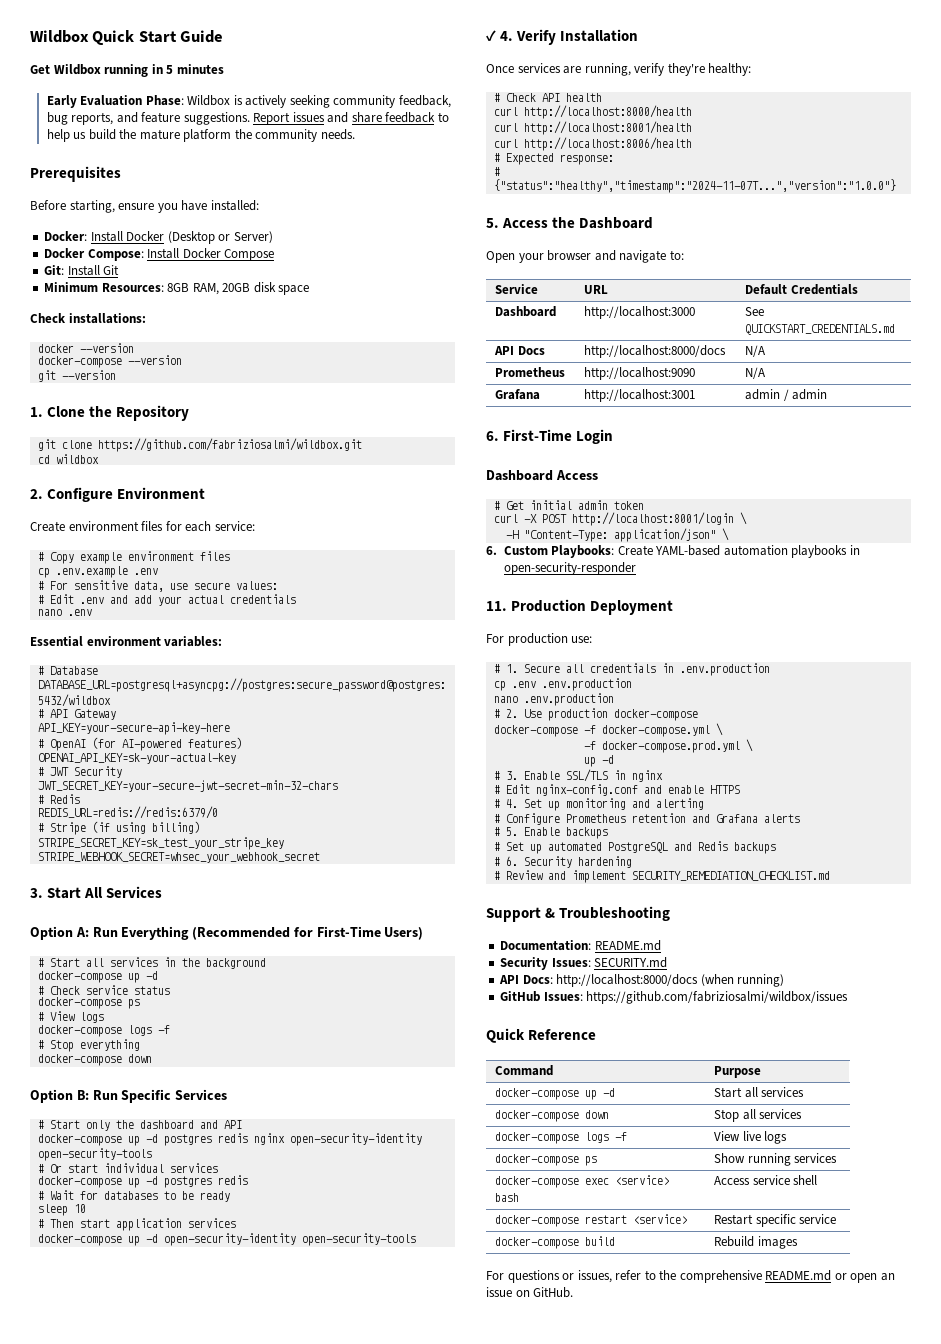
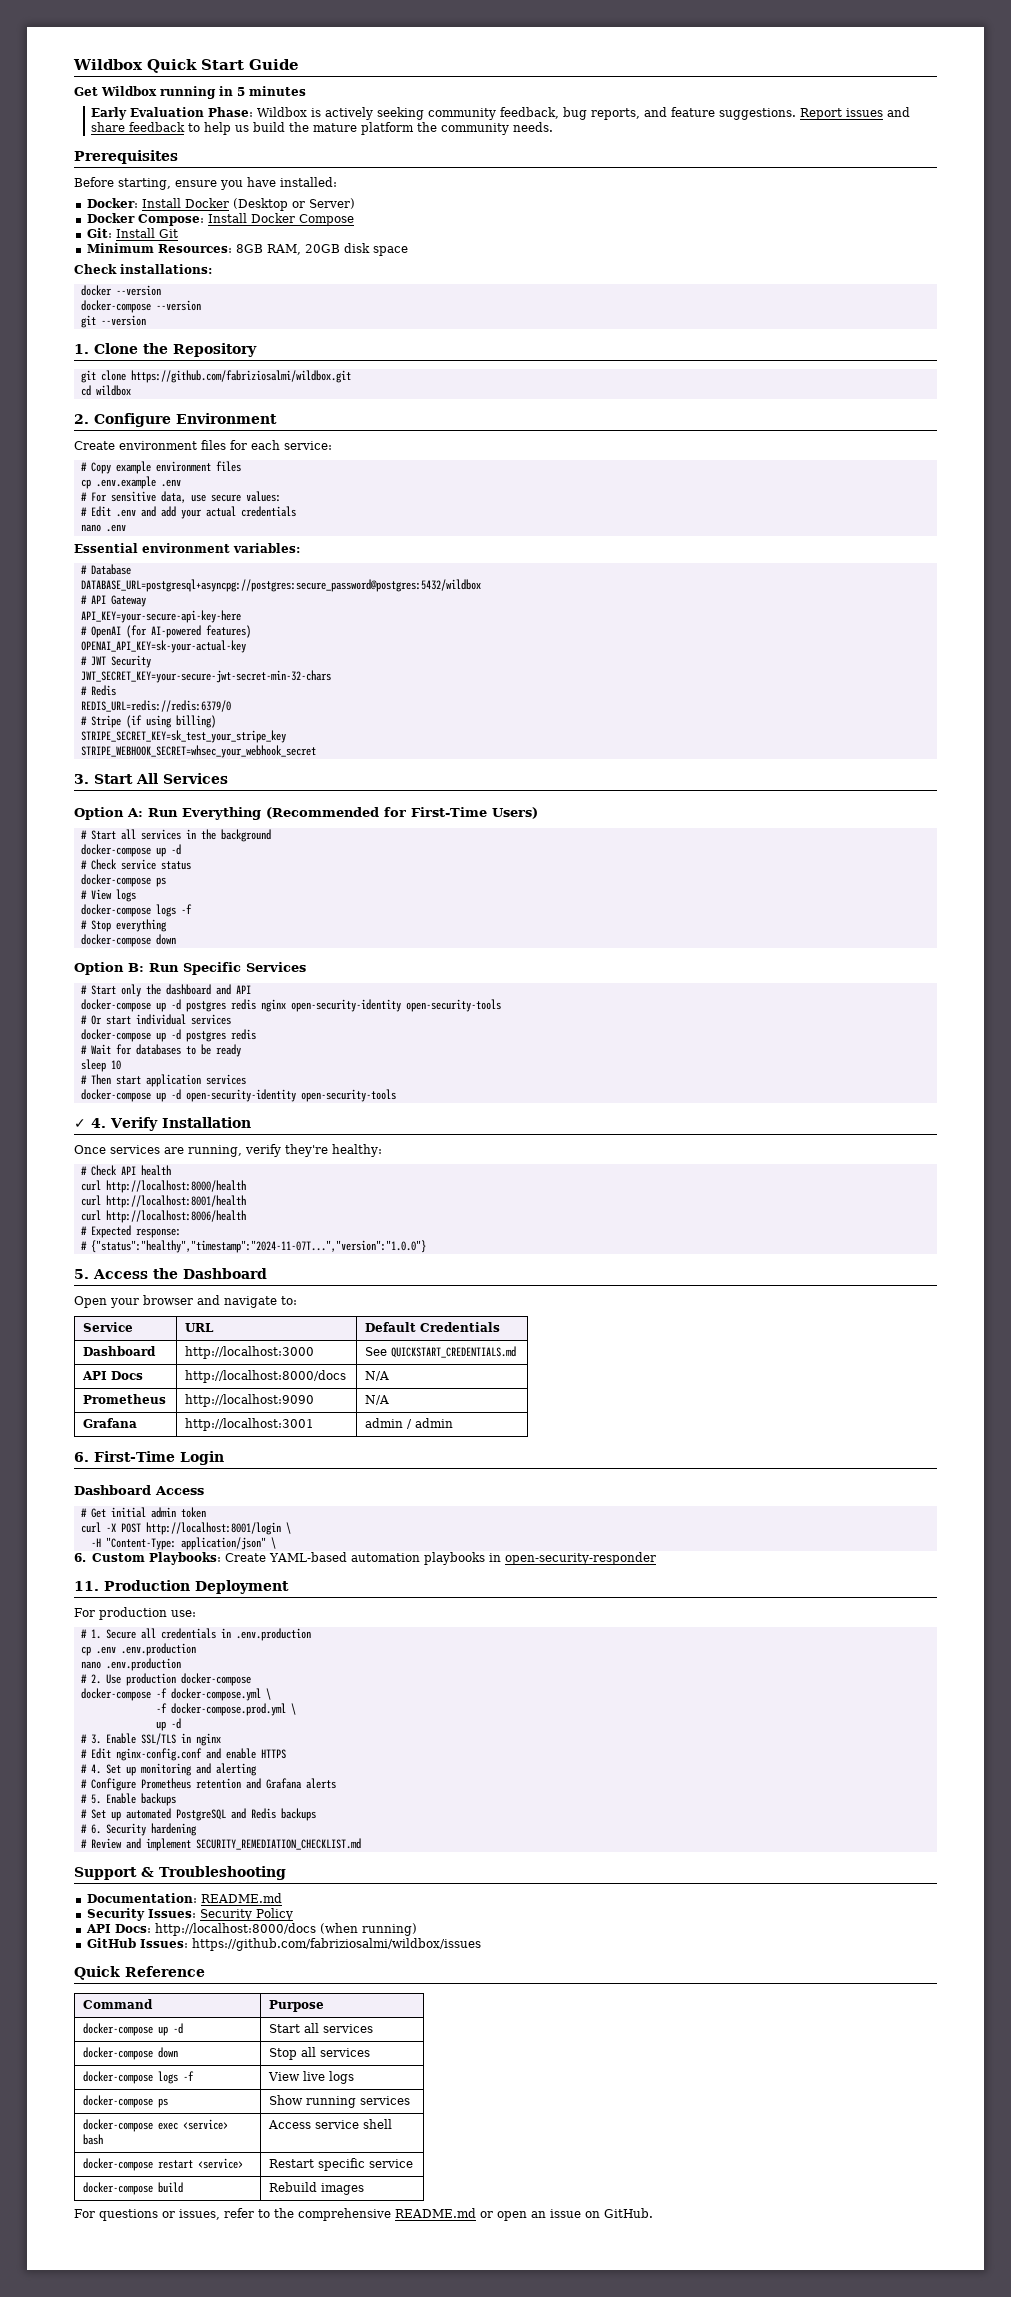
- Security Issues: SECURITY.md
+ Security Issues: Security Policy

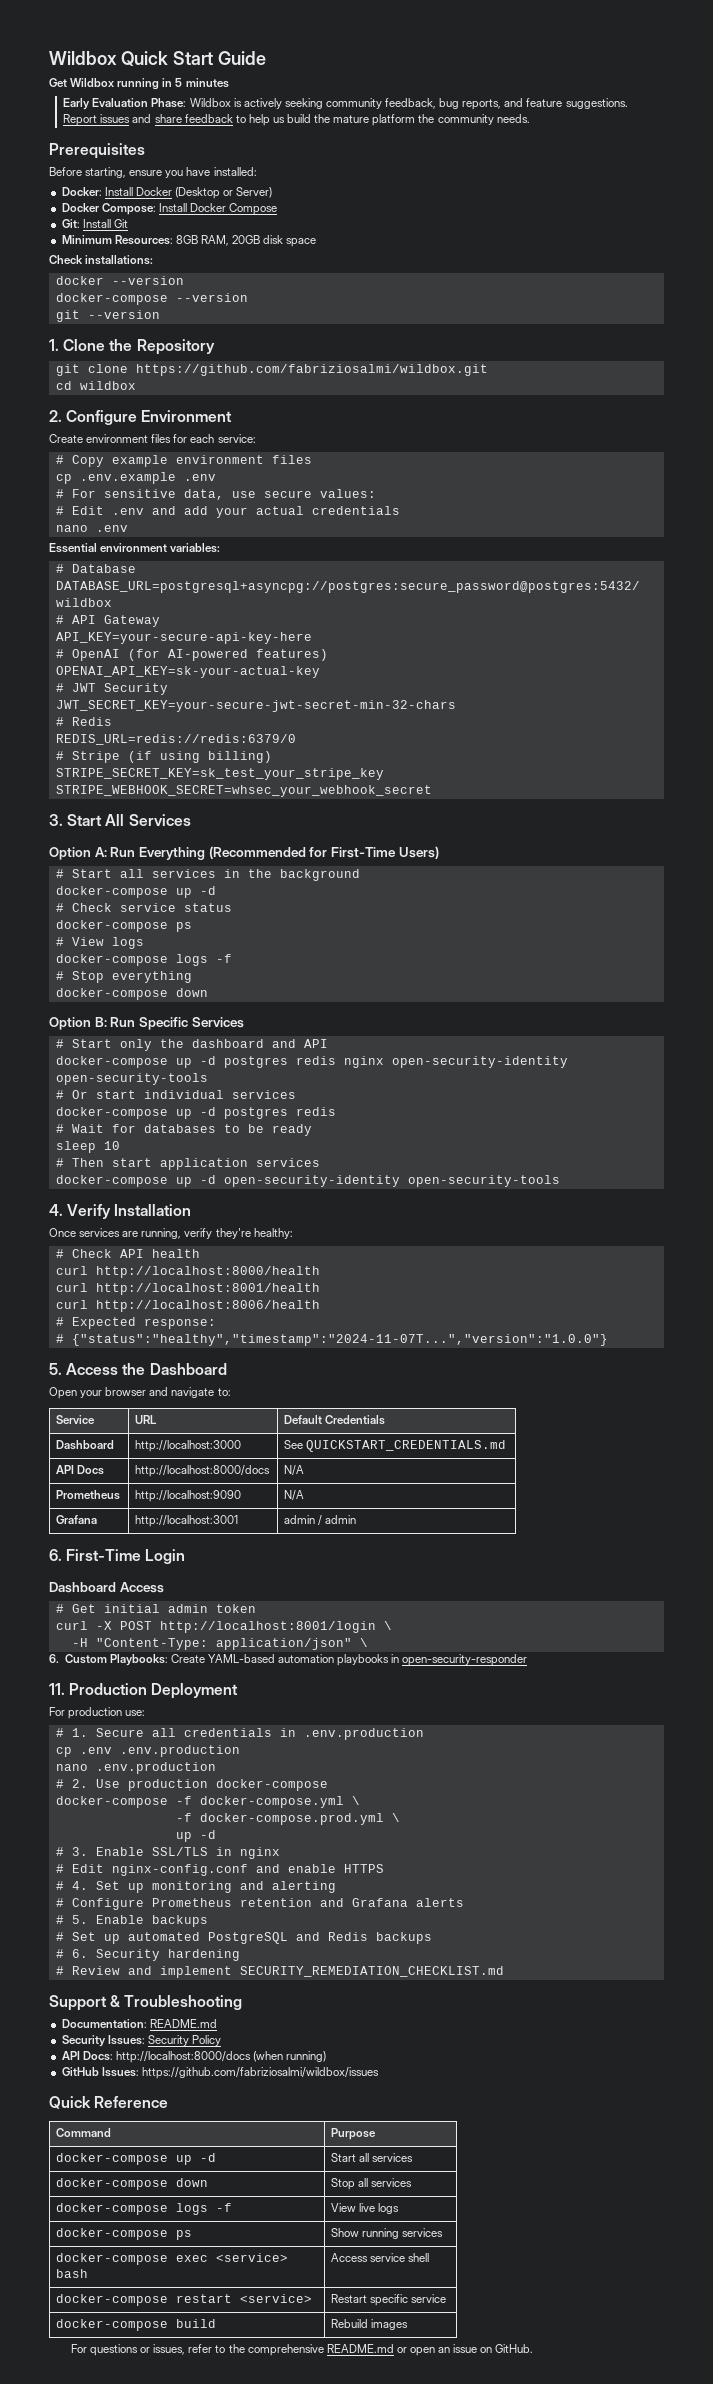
- ✓ 4. Verify Installation
+ 4. Verify Installation

